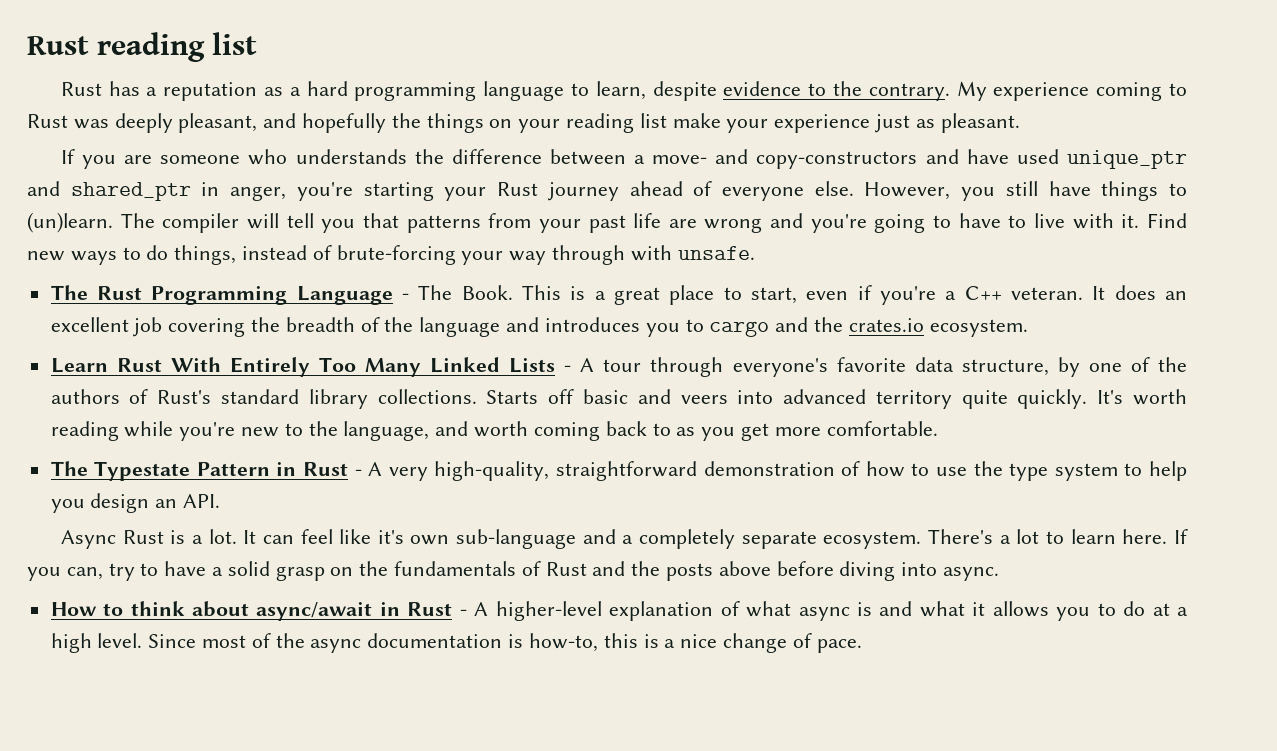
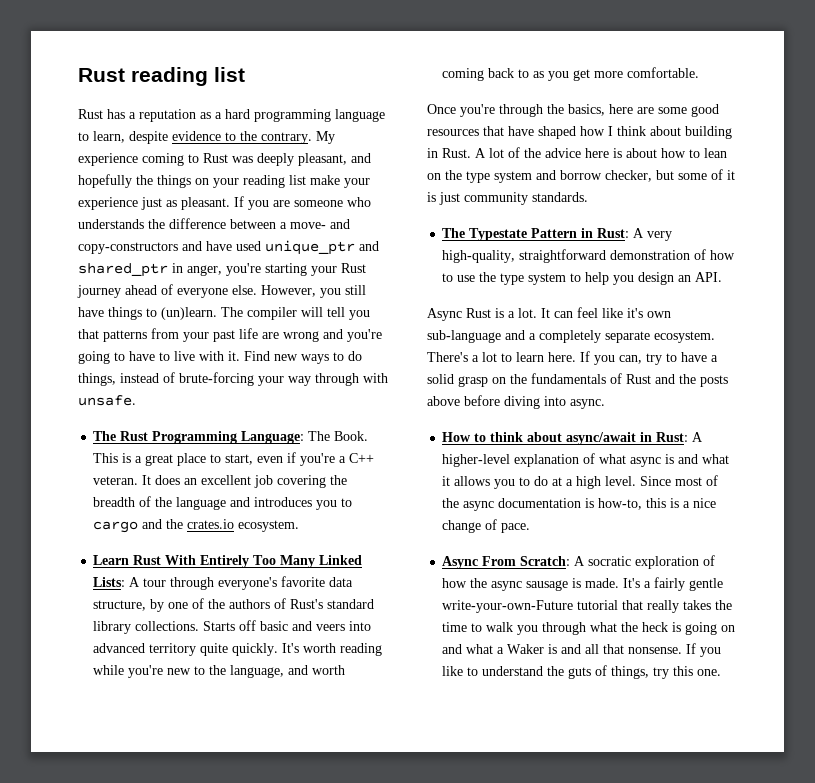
- My experience coming to Rust was deeply pleasant, and hopefully the things on your reading list make your experience just as pleasant.
- If you are someone who understands the difference between a move- and copy-constructors and have used unique_ptr and shared_ptr in anger, you're starting your Rust journey ahead of everyone else.
+ My experience coming to Rust was deeply pleasant, and hopefully the things on your reading list make your experience just as pleasant. If you are someone who understands the difference between a move- and copy-constructors and have used unique_ptr and shared_ptr in anger, you're starting your Rust journey ahead of everyone else.
- The Rust Programming Language - The Book.
+ The Rust Programming Language: The Book.
- Learn Rust With Entirely Too Many Linked Lists - A tour through everyone's favorite data structure, by one of the authors of Rust's standard library collections.
+ Learn Rust With Entirely Too Many Linked Lists: A tour through everyone's favorite data structure, by one of the authors of Rust's standard library collections.
+ Once you're through the basics, here are some good resources that have shaped how I think about building in Rust. A lot of the advice here is about how to lean on the type system and borrow checker, but some of it is just community standards.
- The Typestate Pattern in Rust - A very high-quality, straightforward demonstration of how to use the type system to help you design an API.
+ The Typestate Pattern in Rust: A very high-quality, straightforward demonstration of how to use the type system to help you design an API.
- How to think about async/await in Rust - A higher-level explanation of what async is and what it allows you to do at a high level.
+ How to think about async/await in Rust: A higher-level explanation of what async is and what it allows you to do at a high level.
+ Async From Scratch: A socratic exploration of how the async sausage is made. It's a fairly gentle write-your-own-Future tutorial that really takes the time to walk you through what the heck is going on and what a Waker is and all that nonsense. If you like to understand the guts of things, try this one.

